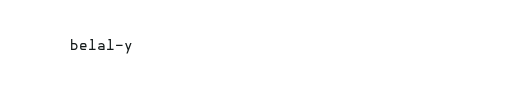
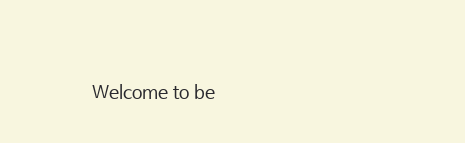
- belal-y
+ Welcome to be

